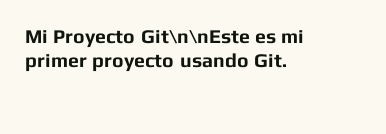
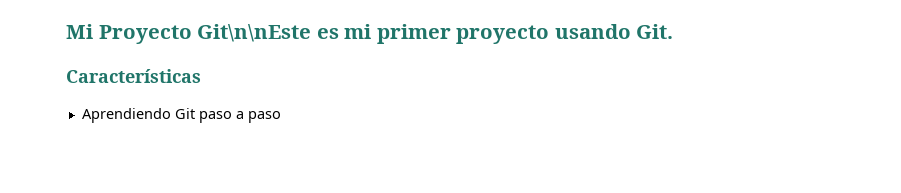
+ Características
+ Aprendiendo Git paso a paso

